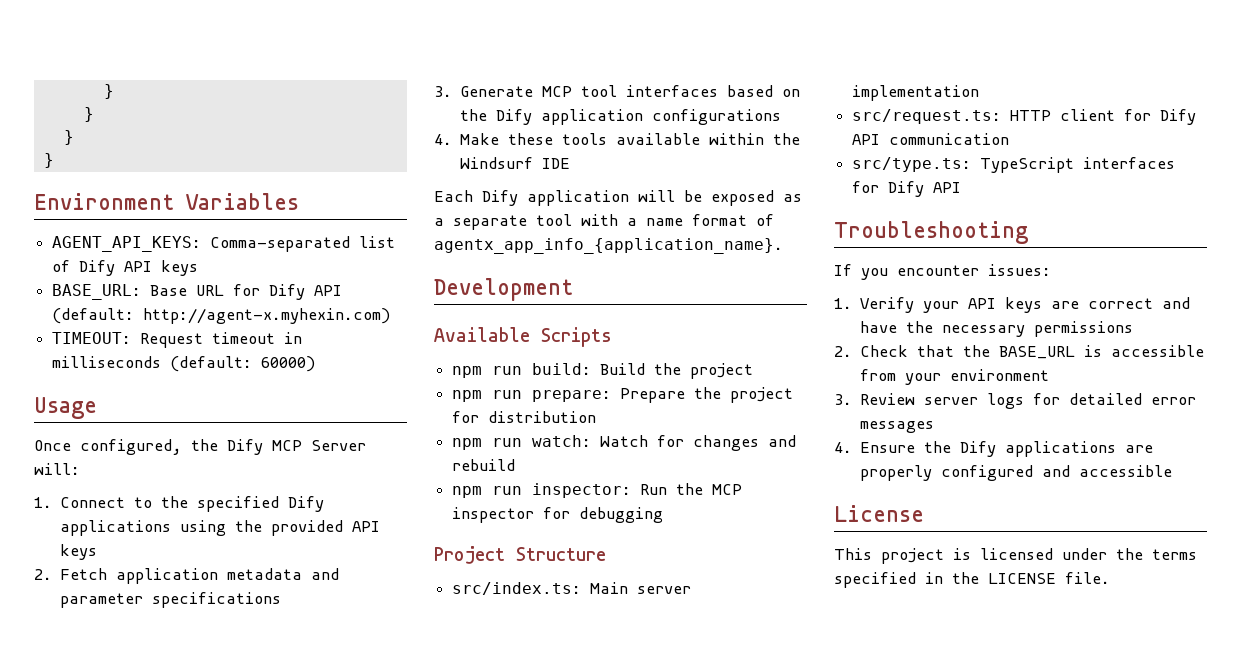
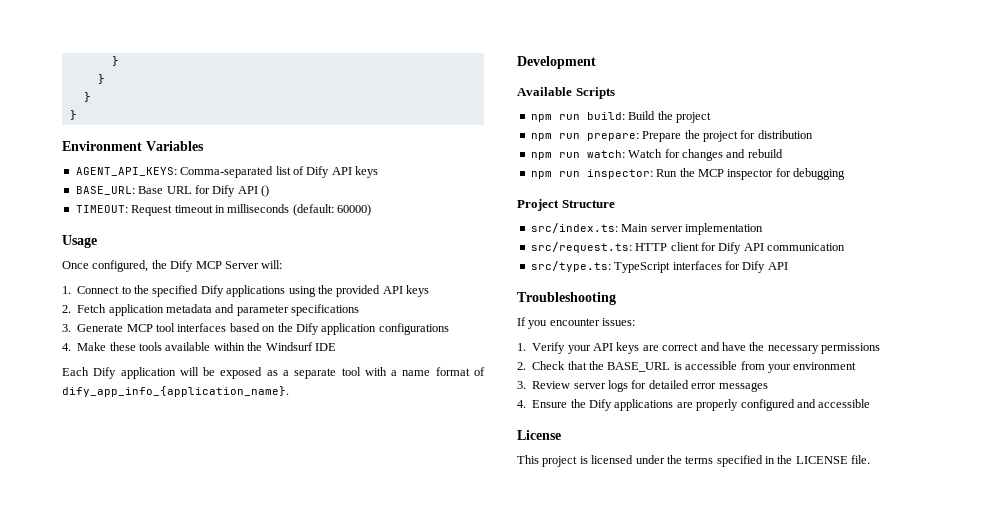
- BASE_URL: Base URL for Dify API (default: http://agent-x.myhexin.com)
+ BASE_URL: Base URL for Dify API ()
- Each Dify application will be exposed as a separate tool with a name format of agentx_app_info_{application_name}.
+ Each Dify application will be exposed as a separate tool with a name format of dify_app_info_{application_name}.

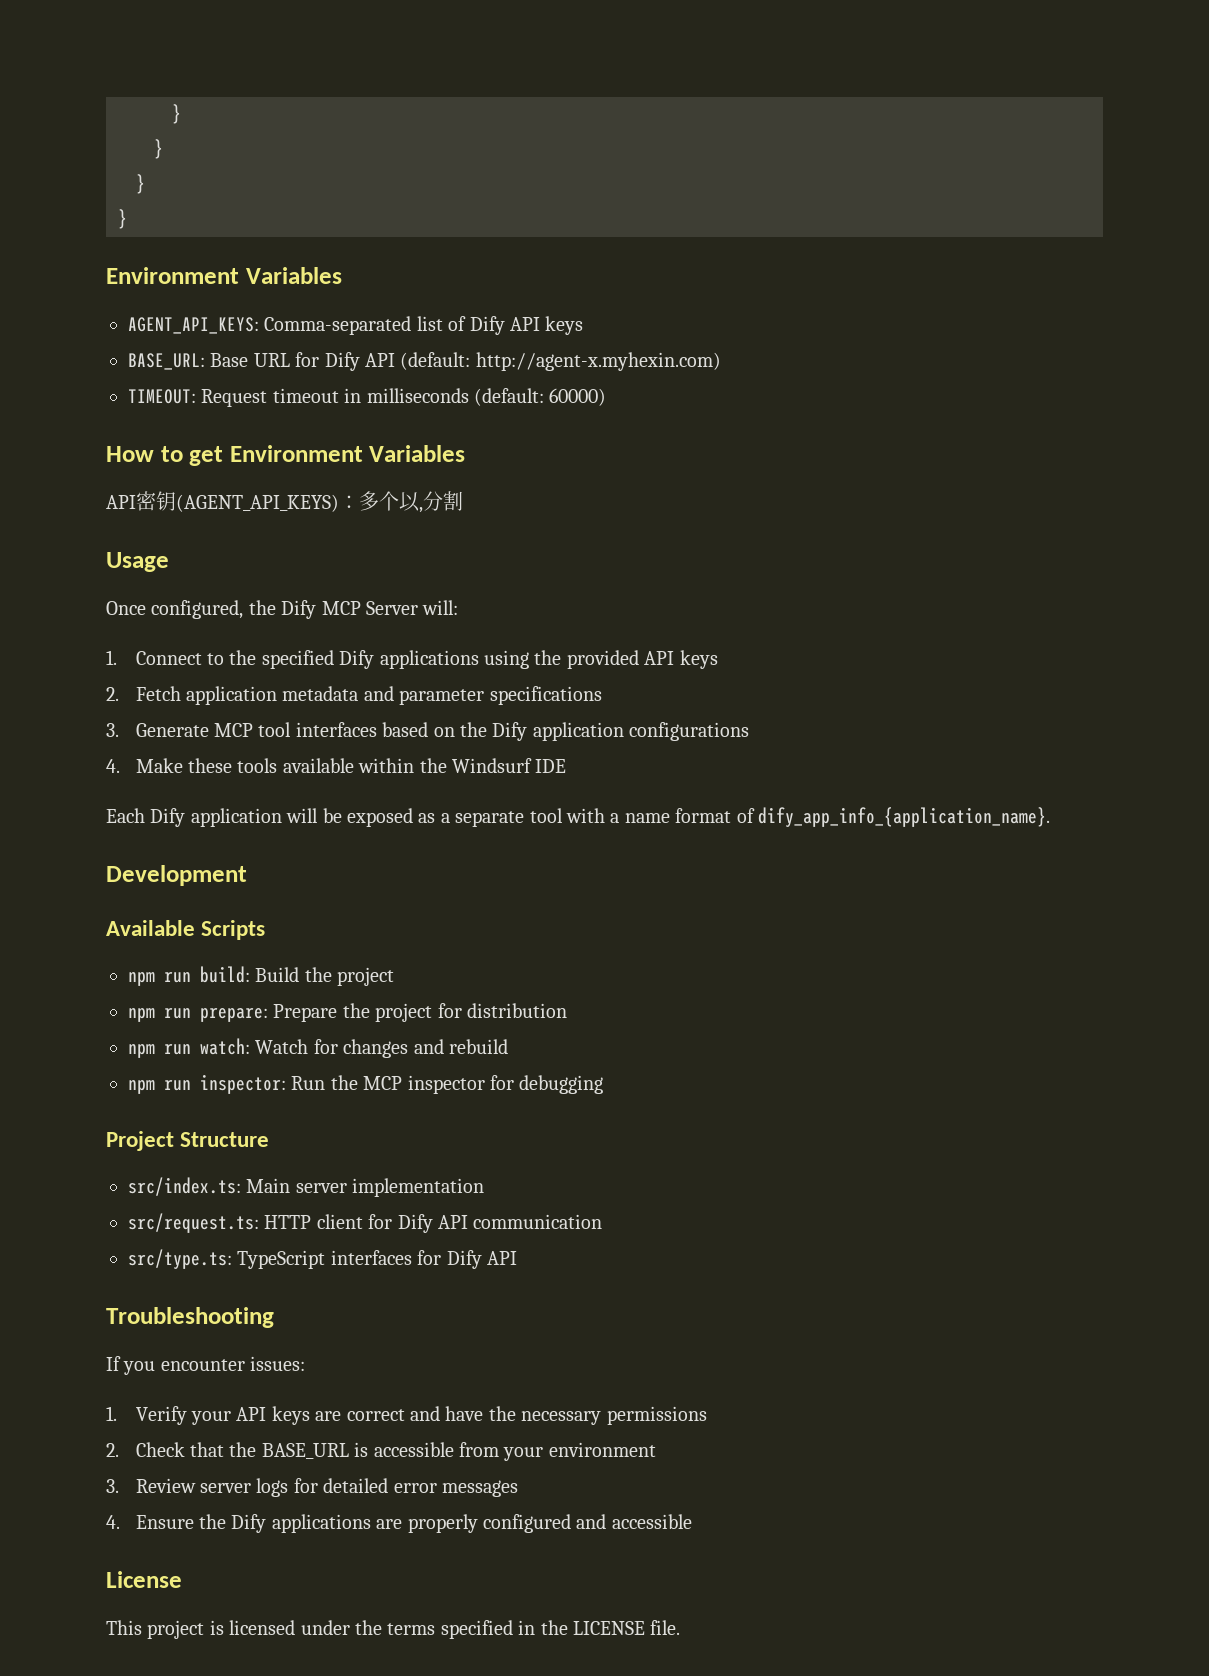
- BASE_URL: Base URL for Dify API ()
+ BASE_URL: Base URL for Dify API (default: http://agent-x.myhexin.com)
+ How to get Environment Variables
+ API密钥(AGENT_API_KEYS)：多个以,分割

